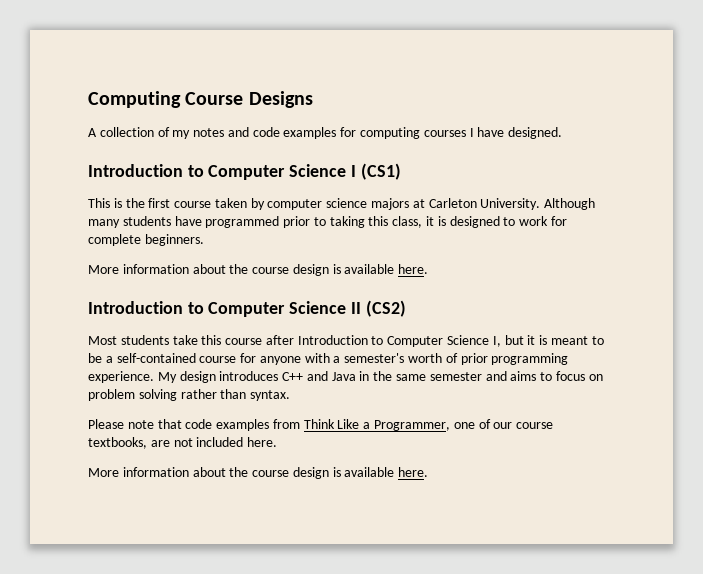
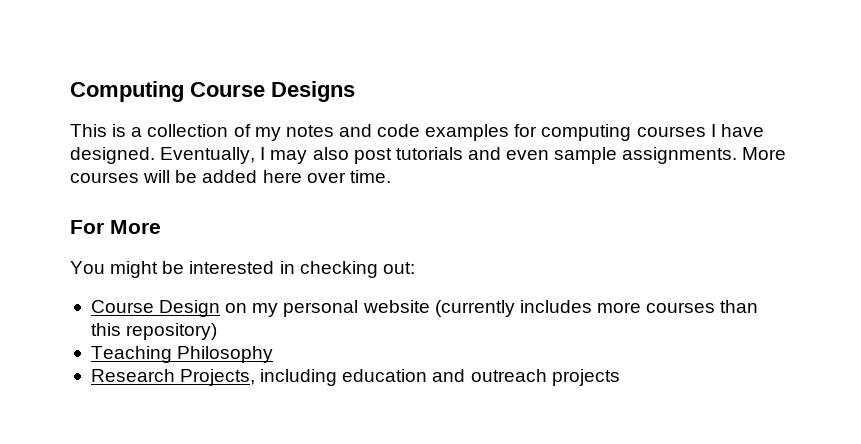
- A collection of my notes and code examples for computing courses I have designed.
- Introduction to Computer Science I (CS1)
- This is the first course taken by computer science majors at Carleton University. Although many students have programmed prior to taking this class, it is designed to work for complete beginners.
- More information about the course design is available here.
- Introduction to Computer Science II (CS2)
- Most students take this course after Introduction to Computer Science I, but it is meant to be a self-contained course for anyone with a semester's worth of prior programming experience. My design introduces C++ and Java in the same semester and aims to focus on problem solving rather than syntax.
- Please note that code examples from Think Like a Programmer, one of our course textbooks, are not included here.
- More information about the course design is available here.
+ This is a collection of my notes and code examples for computing courses I have designed. Eventually, I may also post tutorials and even sample assignments. More courses will be added here over time.
+ For More
+ You might be interested in checking out:
+ Course Design on my personal website (currently includes more courses than this repository)
+ Teaching Philosophy
+ Research Projects, including education and outreach projects

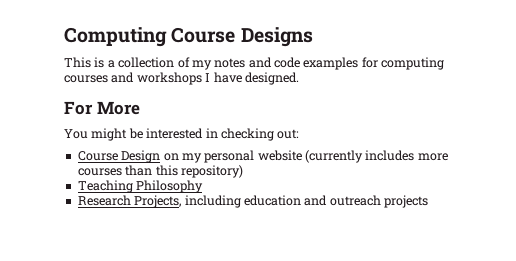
- This is a collection of my notes and code examples for computing courses I have designed. Eventually, I may also post tutorials and even sample assignments. More courses will be added here over time.
+ This is a collection of my notes and code examples for computing courses and workshops I have designed.

